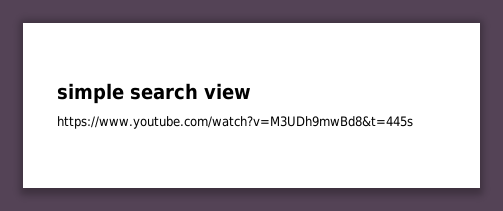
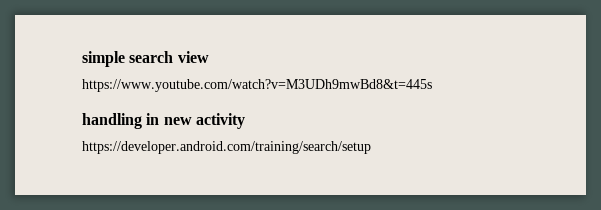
+ handling in new activity
+ https://developer.android.com/training/search/setup

